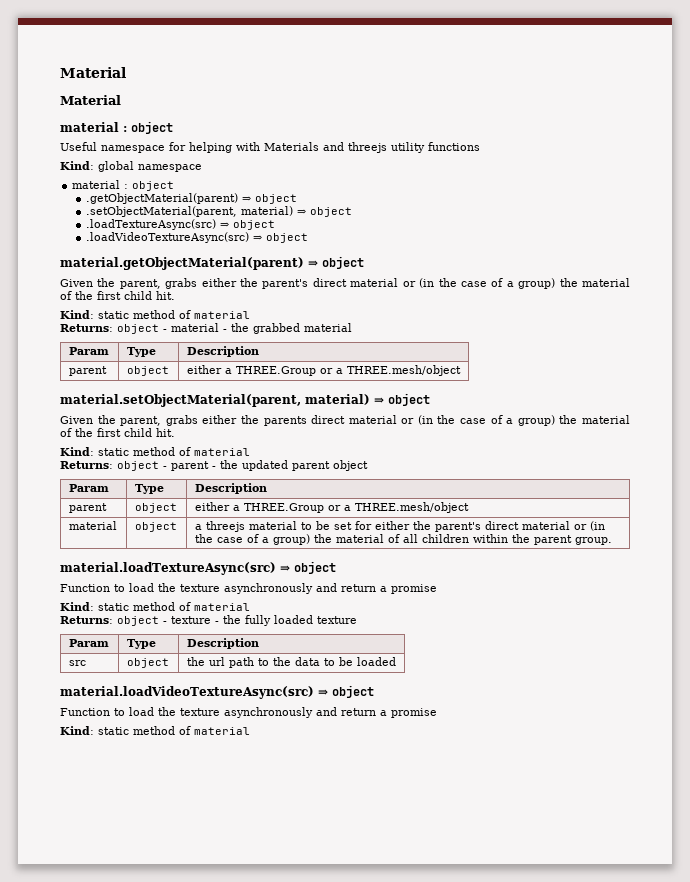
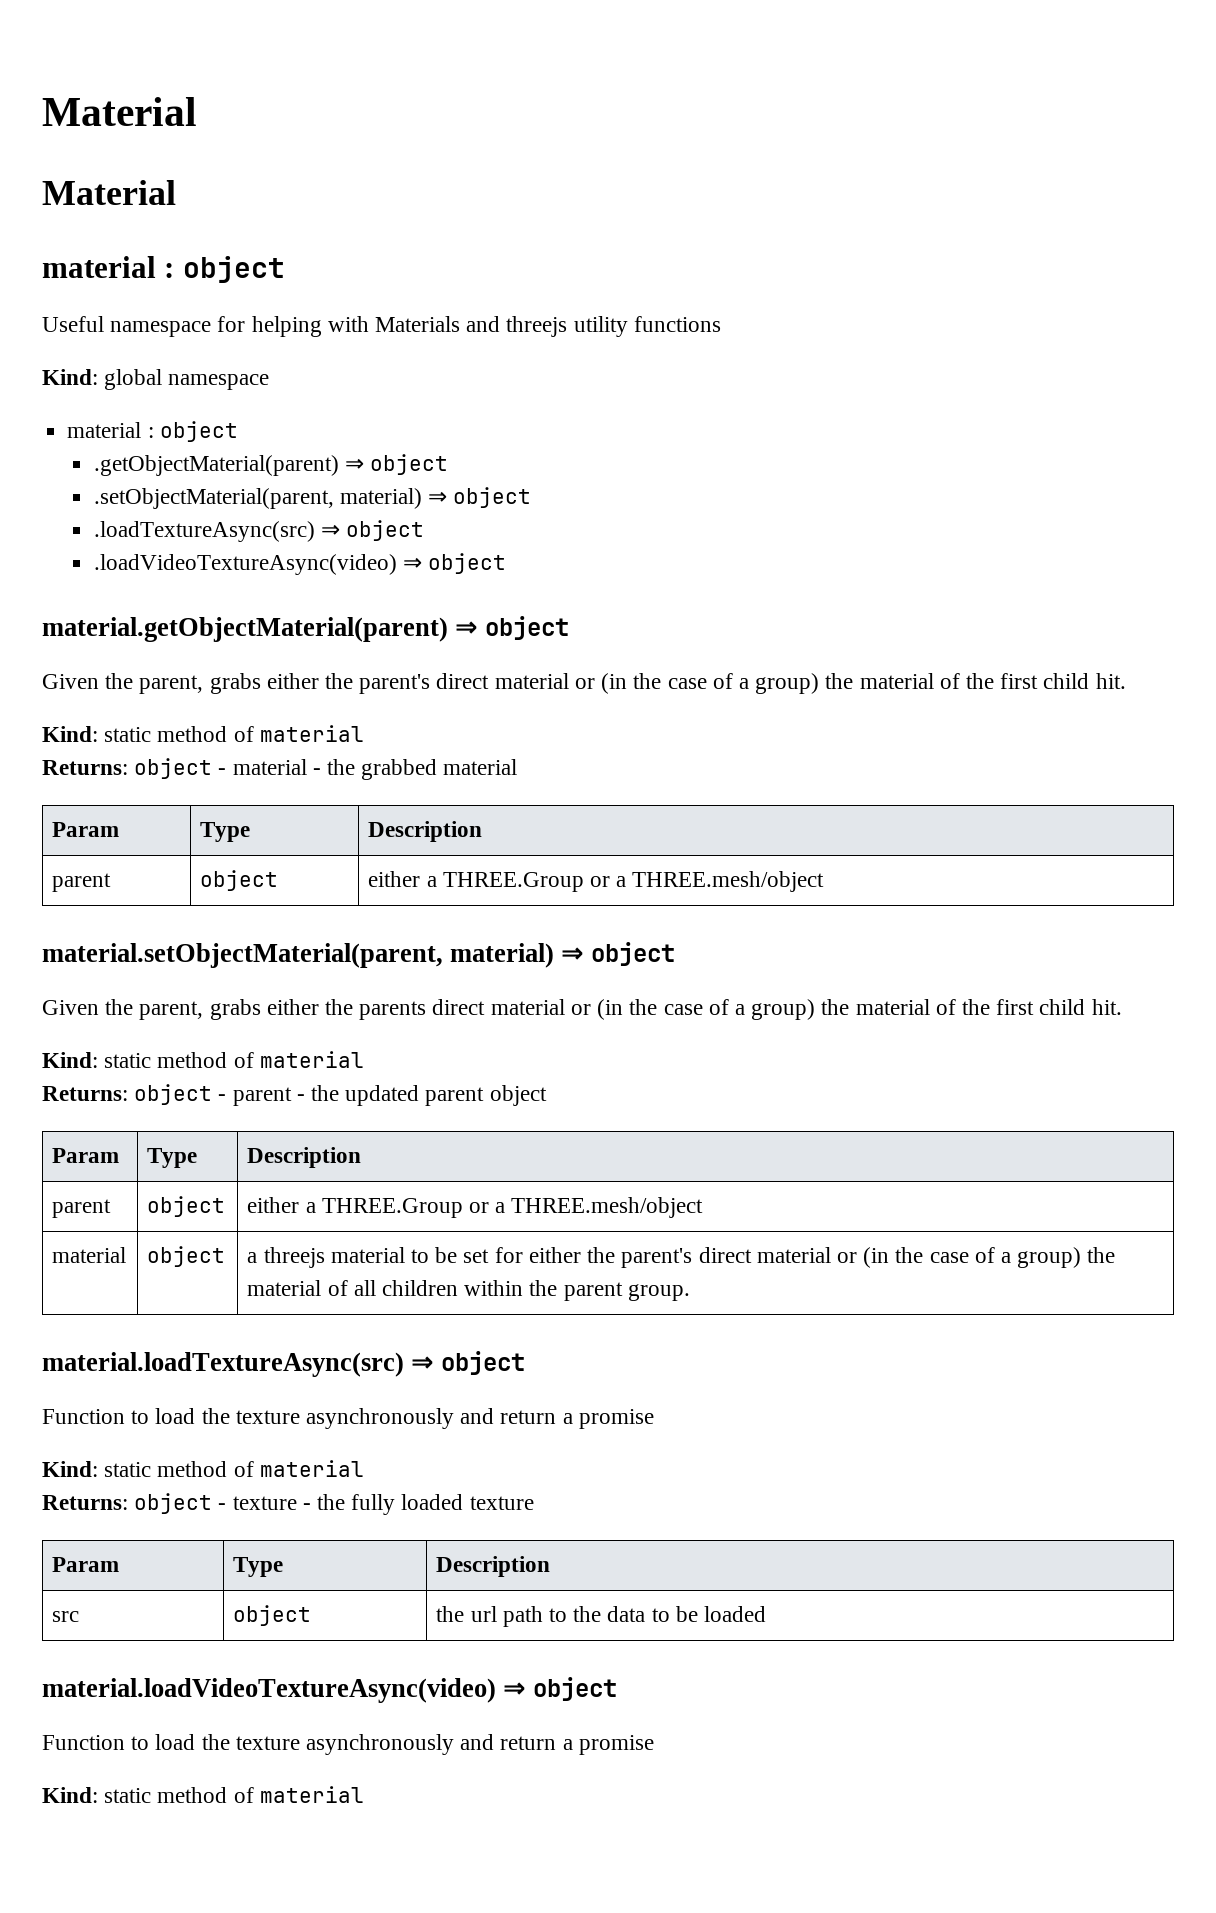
- .loadVideoTextureAsync(src) ⇒ object
+ .loadVideoTextureAsync(video) ⇒ object
- material.loadVideoTextureAsync(src) ⇒ object
+ material.loadVideoTextureAsync(video) ⇒ object

